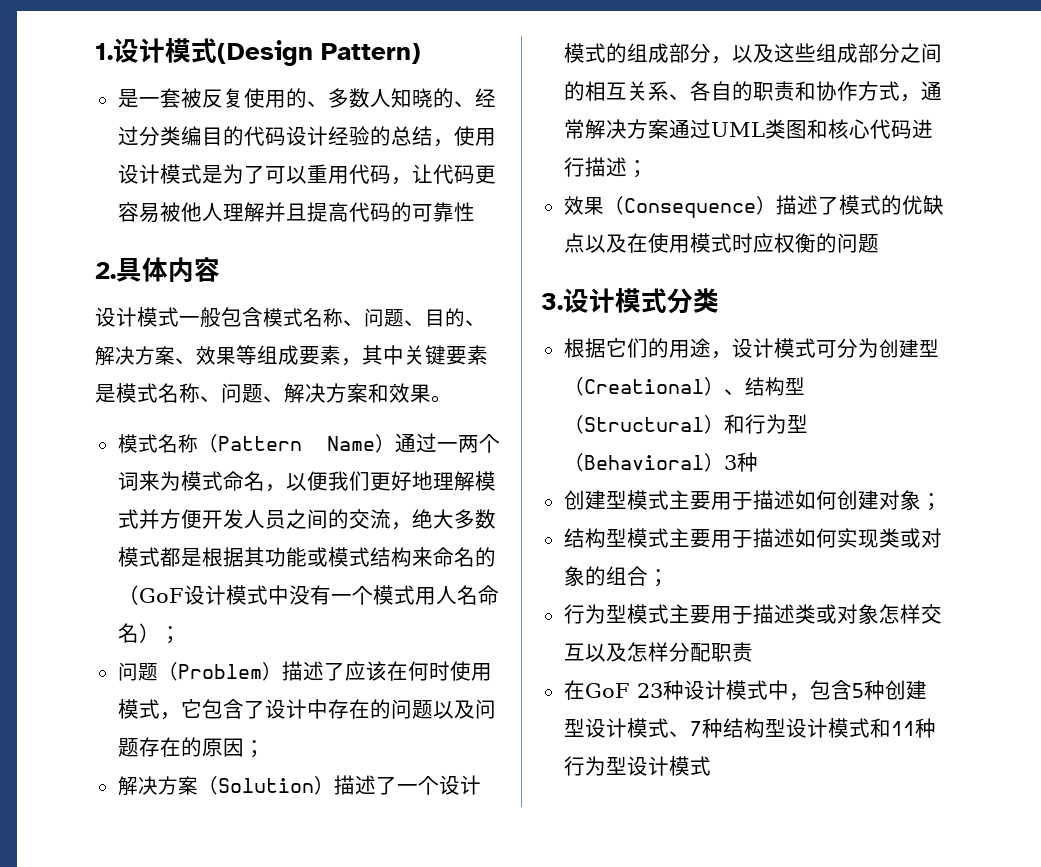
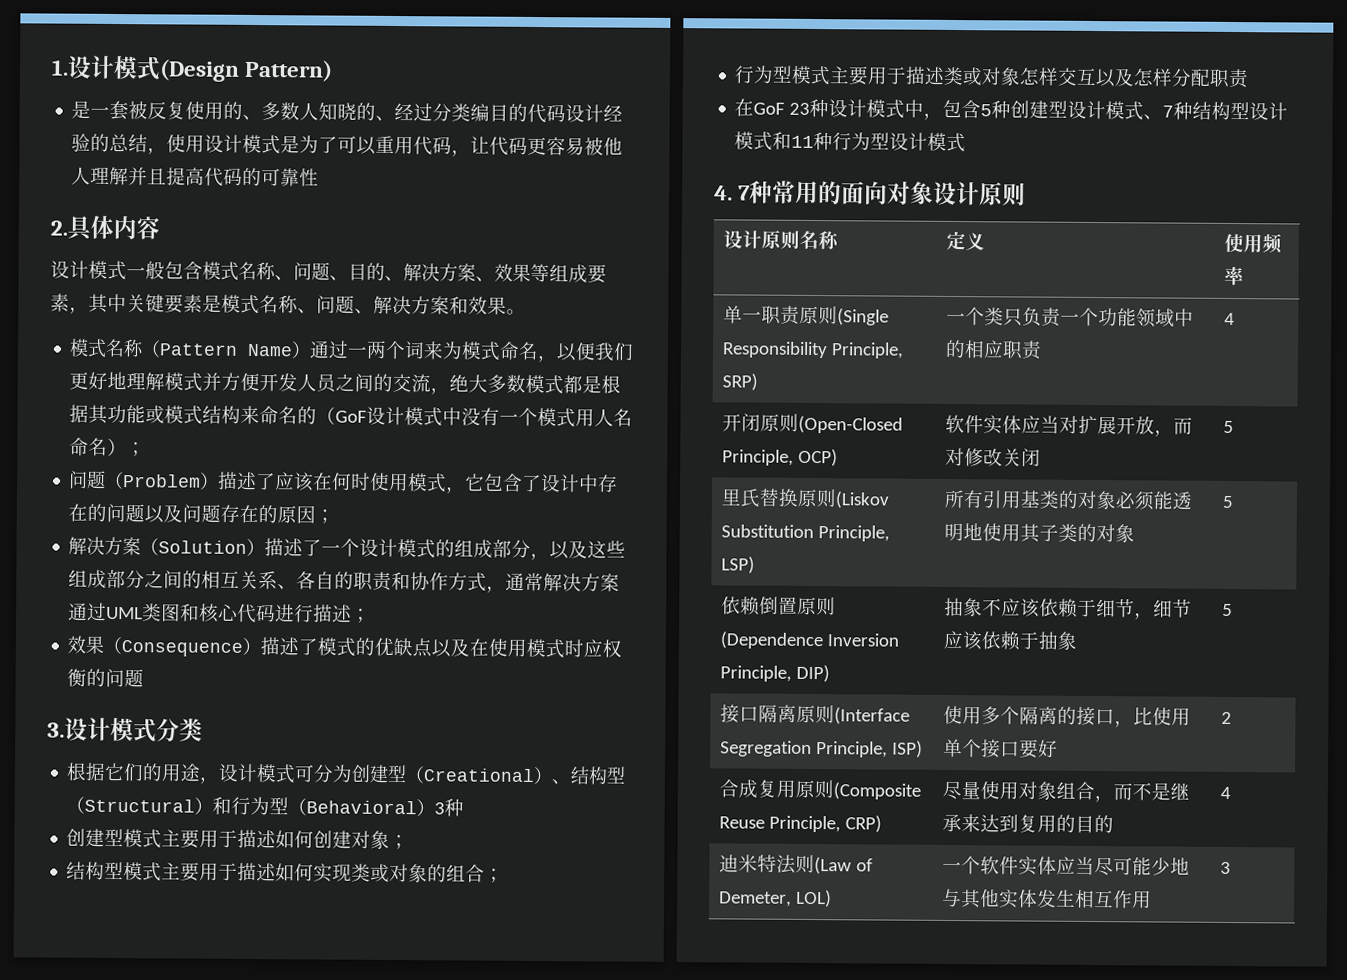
+ 4. 7种常用的面向对象设计原则
+ 设计原则名称 | 定义 | 使用频率
+ 单一职责原则(Single Responsibility Principle, SRP) | 一个类只负责一个功能领域中的相应职责 | 4
+ 开闭原则(Open-Closed Principle, OCP) | 软件实体应当对扩展开放，而对修改关闭 | 5
+ 里氏替换原则(Liskov Substitution Principle, LSP) | 所有引用基类的对象必须能透明地使用其子类的对象 | 5
+ 依赖倒置原则(Dependence Inversion Principle, DIP) | 抽象不应该依赖于细节，细节应该依赖于抽象 | 5
+ 接口隔离原则(Interface Segregation Principle, ISP) | 使用多个隔离的接口，比使用单个接口要好 | 2
+ 合成复用原则(Composite Reuse Principle, CRP) | 尽量使用对象组合，而不是继承来达到复用的目的 | 4
+ 迪米特法则(Law of Demeter, LOL) | 一个软件实体应当尽可能少地与其他实体发生相互作用 | 3

